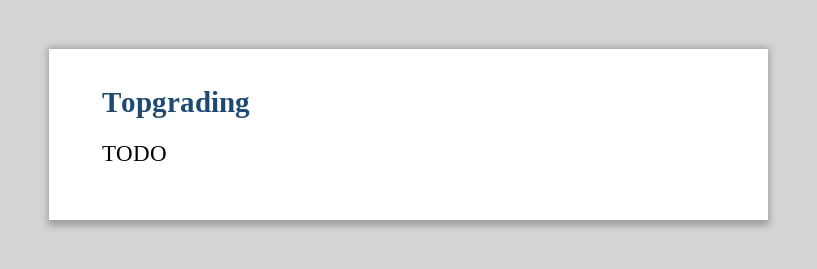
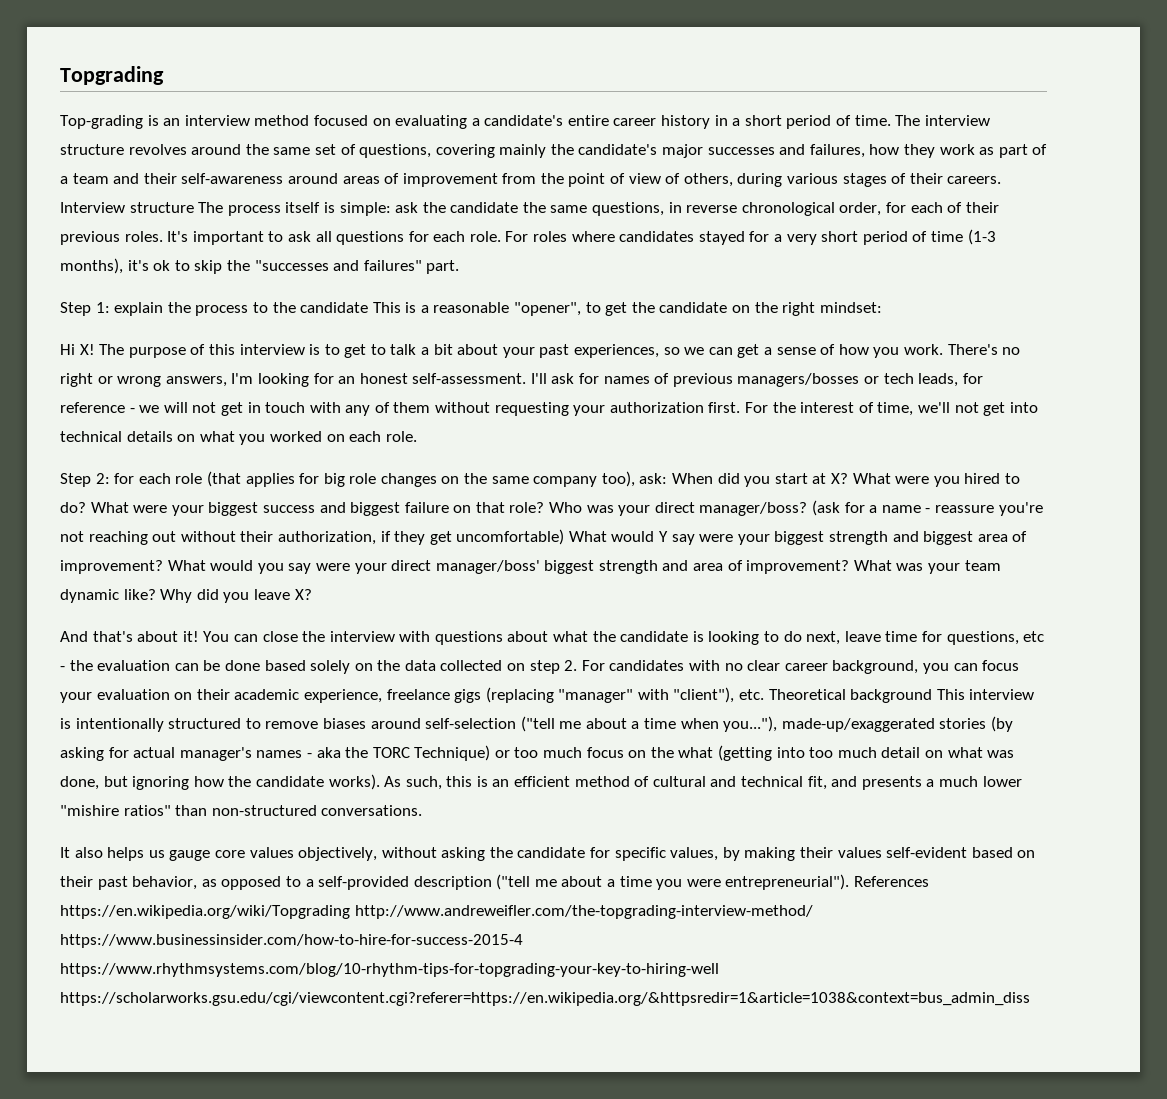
- TODO
+ Top-grading is an interview method focused on evaluating a candidate's entire career history in a short period of time. The interview structure revolves around the same set of questions, covering mainly the candidate's major successes and failures, how they work as part of a team and their self-awareness around areas of improvement from the point of view of others, during various stages of their careers. Interview structure The process itself is simple: ask the candidate the same questions, in reverse chronological order, for each of their previous roles. It's important to ask all questions for each role. For roles where candidates stayed for a very short period of time (1-3 months), it's ok to skip the "successes and failures" part.
+ Step 1: explain the process to the candidate This is a reasonable "opener", to get the candidate on the right mindset:
+ Hi X! The purpose of this interview is to get to talk a bit about your past experiences, so we can get a sense of how you work. There's no right or wrong answers, I'm looking for an honest self-assessment. I'll ask for names of previous managers/bosses or tech leads, for reference - we will not get in touch with any of them without requesting your authorization first. For the interest of time, we'll not get into technical details on what you worked on each role.
+ Step 2: for each role (that applies for big role changes on the same company too), ask: When did you start at X? What were you hired to do? What were your biggest success and biggest failure on that role? Who was your direct manager/boss? (ask for a name - reassure you're not reaching out without their authorization, if they get uncomfortable) What would Y say were your biggest strength and biggest area of improvement? What would you say were your direct manager/boss' biggest strength and area of improvement? What was your team dynamic like? Why did you leave X?
+ And that's about it! You can close the interview with questions about what the candidate is looking to do next, leave time for questions, etc - the evaluation can be done based solely on the data collected on step 2. For candidates with no clear career background, you can focus your evaluation on their academic experience, freelance gigs (replacing "manager" with "client"), etc. Theoretical background This interview is intentionally structured to remove biases around self-selection ("tell me about a time when you..."), made-up/exaggerated stories (by asking for actual manager's names - aka the TORC Technique) or too much focus on the what (getting into too much detail on what was done, but ignoring how the candidate works). As such, this is an efficient method of cultural and technical fit, and presents a much lower "mishire ratios" than non-structured conversations.
+ It also helps us gauge core values objectively, without asking the candidate for specific values, by making their values self-evident based on their past behavior, as opposed to a self-provided description ("tell me about a time you were entrepreneurial"). References https://en.wikipedia.org/wiki/Topgrading http://www.andreweifler.com/the-topgrading-interview-method/ https://www.businessinsider.com/how-to-hire-for-success-2015-4 https://www.rhythmsystems.com/blog/10-rhythm-tips-for-topgrading-your-key-to-hiring-well https://scholarworks.gsu.edu/cgi/viewcontent.cgi?referer=https://en.wikipedia.org/&httpsredir=1&article=1038&context=bus_admin_diss

